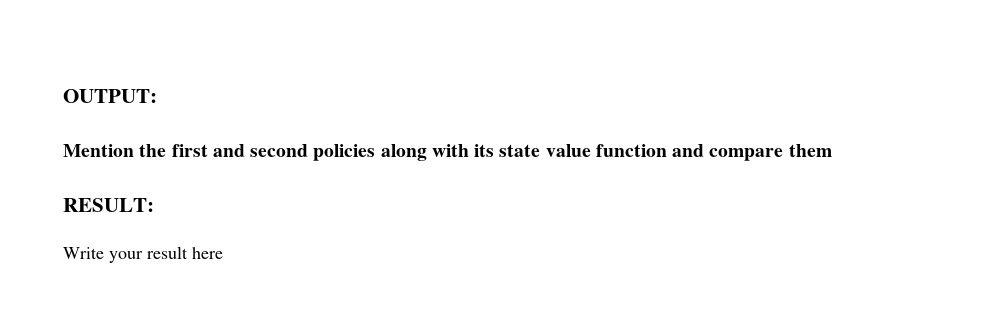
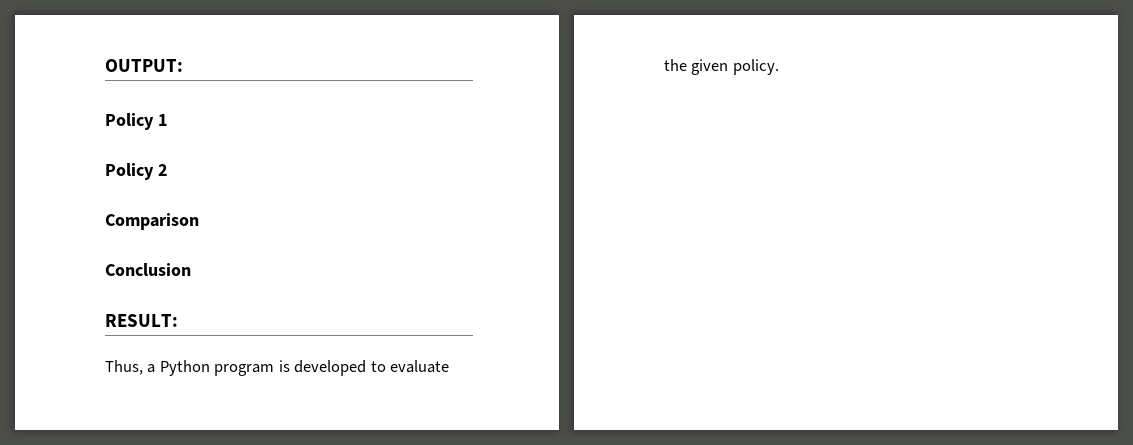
- Mention the first and second policies along with its state value function and compare them
+ Policy 1
+ Policy 2
+ Comparison
+ Conclusion
  RESULT:
- Write your result here
+ Thus, a Python program is developed to evaluate the given policy.

